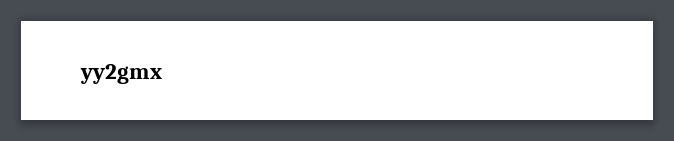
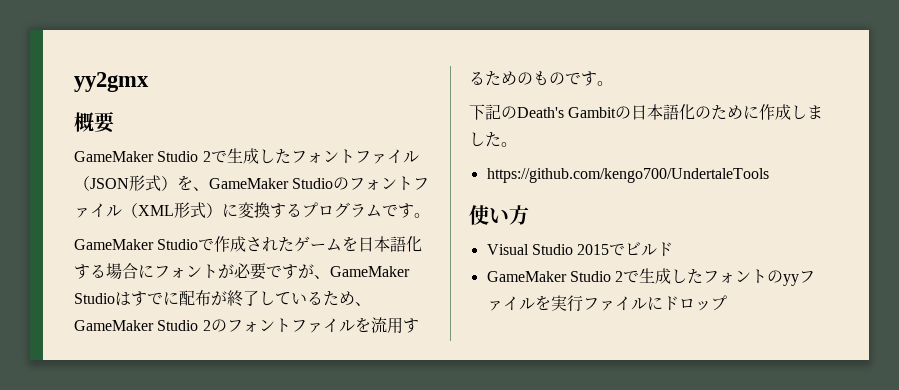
+ 概要
+ GameMaker Studio 2で生成したフォントファイル（JSON形式）を、GameMaker Studioのフォントファイル（XML形式）に変換するプログラムです。
+ GameMaker Studioで作成されたゲームを日本語化する場合にフォントが必要ですが、GameMaker Studioはすでに配布が終了しているため、GameMaker Studio 2のフォントファイルを流用するためのものです。
+ 下記のDeath's Gambitの日本語化のために作成しました。
+ https://github.com/kengo700/UndertaleTools
+ 使い方
+ Visual Studio 2015でビルド
+ GameMaker Studio 2で生成したフォントのyyファイルを実行ファイルにドロップ

